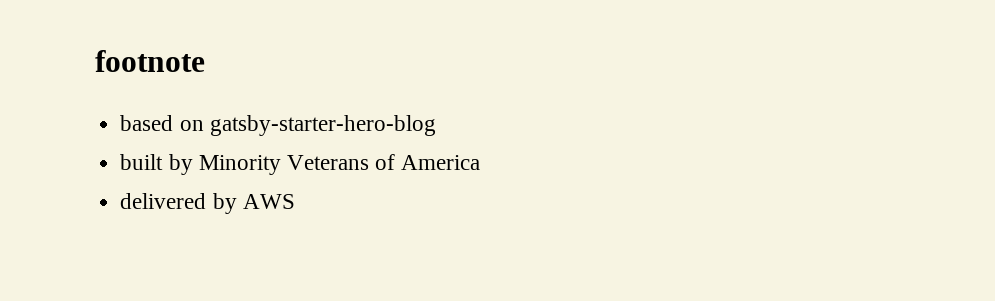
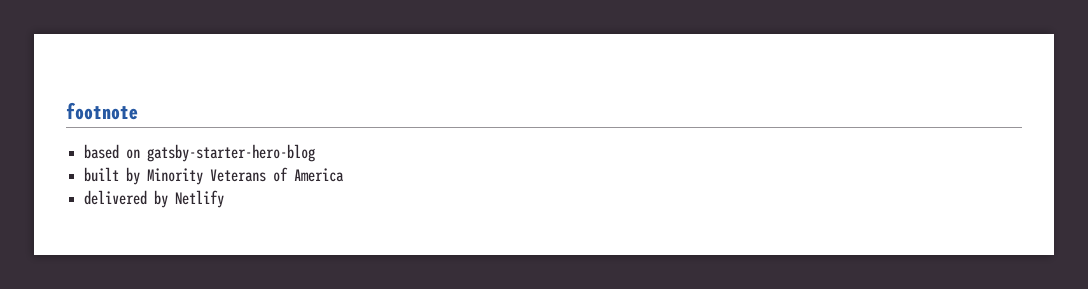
- delivered by AWS
+ delivered by Netlify

